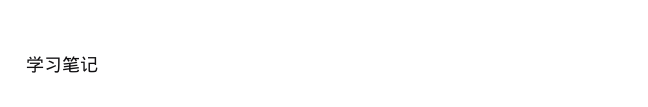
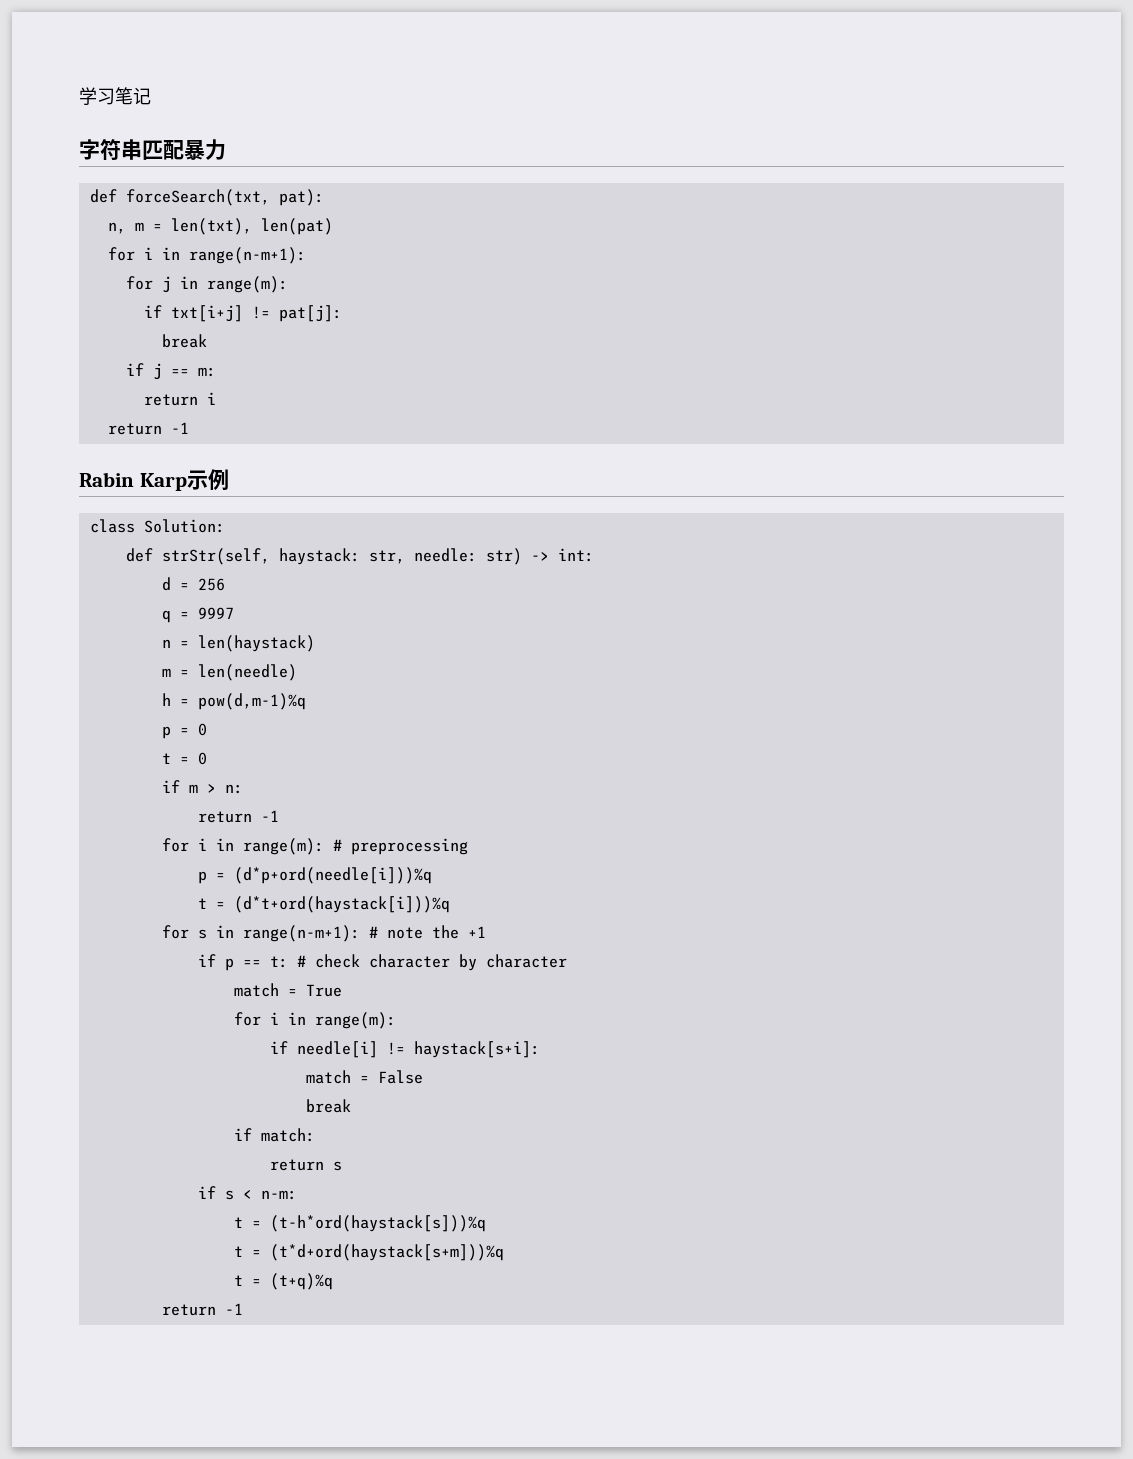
+ 字符串匹配暴力
+ def forceSearch(txt, pat):
+ n, m = len(txt), len(pat)
+ for i in range(n-m+1):
+ for j in range(m):
+ if txt[i+j] != pat[j]:
+ break
+ if j == m:
+ return i
+ return -1
+ Rabin Karp示例
+ class Solution:
+ def strStr(self, haystack: str, needle: str) -> int:
+ d = 256
+ q = 9997
+ n = len(haystack)
+ m = len(needle)
+ h = pow(d,m-1)%q
+ p = 0
+ t = 0
+ if m > n:
+ return -1
+ for i in range(m): # preprocessing
+ p = (d*p+ord(needle[i]))%q
+ t = (d*t+ord(haystack[i]))%q
+ for s in range(n-m+1): # note the +1
+ if p == t: # check character by character
+ match = True
+ for i in range(m):
+ if needle[i] != haystack[s+i]:
+ match = False
+ break
+ if match:
+ return s
+ if s < n-m:
+ t = (t-h*ord(haystack[s]))%q
+ t = (t*d+ord(haystack[s+m]))%q
+ t = (t+q)%q
+ return -1

